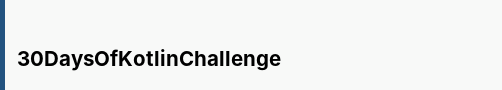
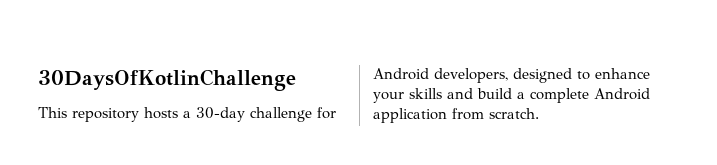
+ This repository hosts a 30-day challenge for Android developers, designed to enhance your skills and build a complete Android application from scratch.

